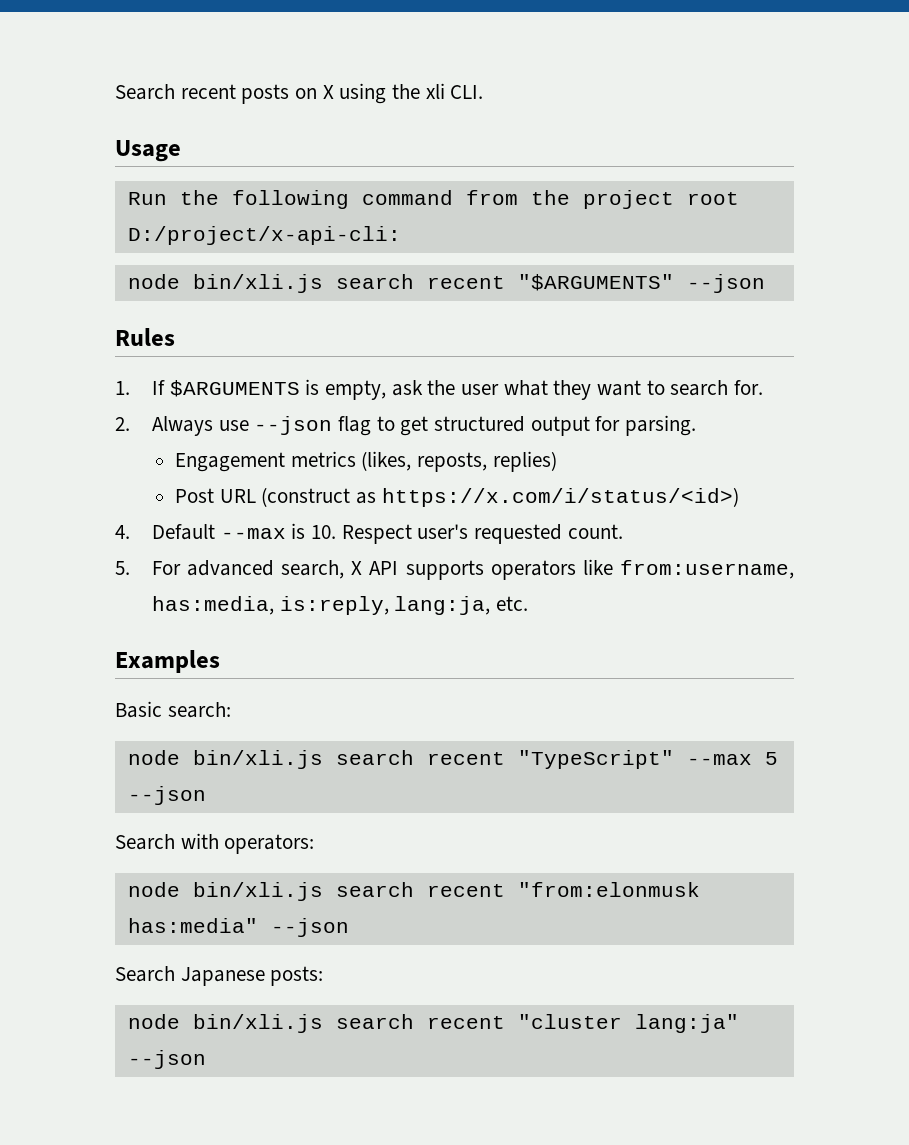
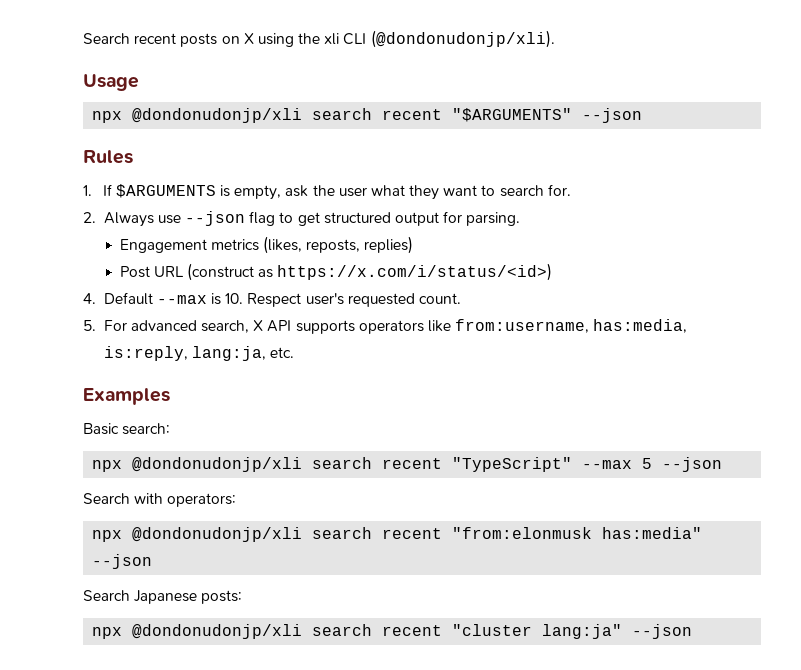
- Search recent posts on X using the xli CLI.
+ Search recent posts on X using the xli CLI (@dondonudonjp/xli).
- Run the following command from the project root D:/project/x-api-cli:
- node bin/xli.js search recent "$ARGUMENTS" --json
+ npx @dondonudonjp/xli search recent "$ARGUMENTS" --json
- node bin/xli.js search recent "TypeScript" --max 5 --json
+ npx @dondonudonjp/xli search recent "TypeScript" --max 5 --json
- node bin/xli.js search recent "from:elonmusk has:media" --json
+ npx @dondonudonjp/xli search recent "from:elonmusk has:media" --json
- node bin/xli.js search recent "cluster lang:ja" --json
+ npx @dondonudonjp/xli search recent "cluster lang:ja" --json

